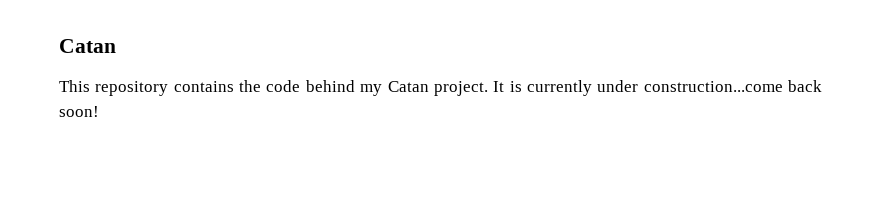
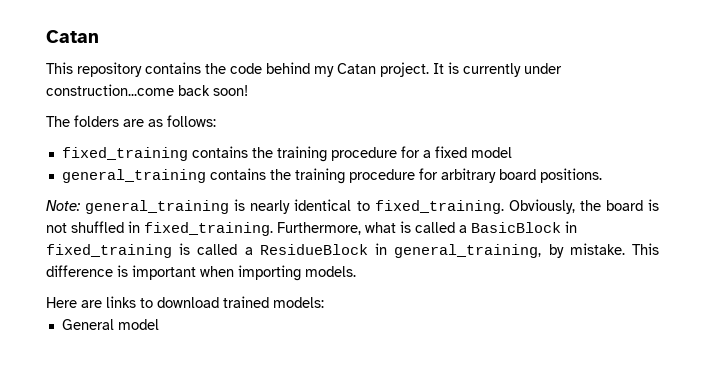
+ The folders are as follows:
+ fixed_training contains the training procedure for a fixed model
+ general_training contains the training procedure for arbitrary board positions.
+ Note: general_training is nearly identical to fixed_training. Obviously, the board is not shuffled in fixed_training. Furthermore, what is called a BasicBlock in fixed_training is called a ResidueBlock in general_training, by mistake. This difference is important when importing models.
+ Here are links to download trained models:
+ General model

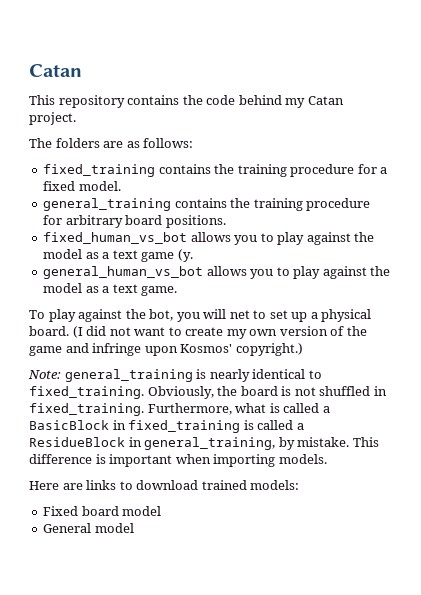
- It is currently under construction...come back soon!
- fixed_training contains the training procedure for a fixed model
+ fixed_training contains the training procedure for a fixed model.
+ fixed_human_vs_bot allows you to play against the model as a text game (y.
+ general_human_vs_bot allows you to play against the model as a text game.
+ To play against the bot, you will net to set up a physical board. (I did not want to create my own version of the game and infringe upon Kosmos' copyright.)
+ Fixed board model

